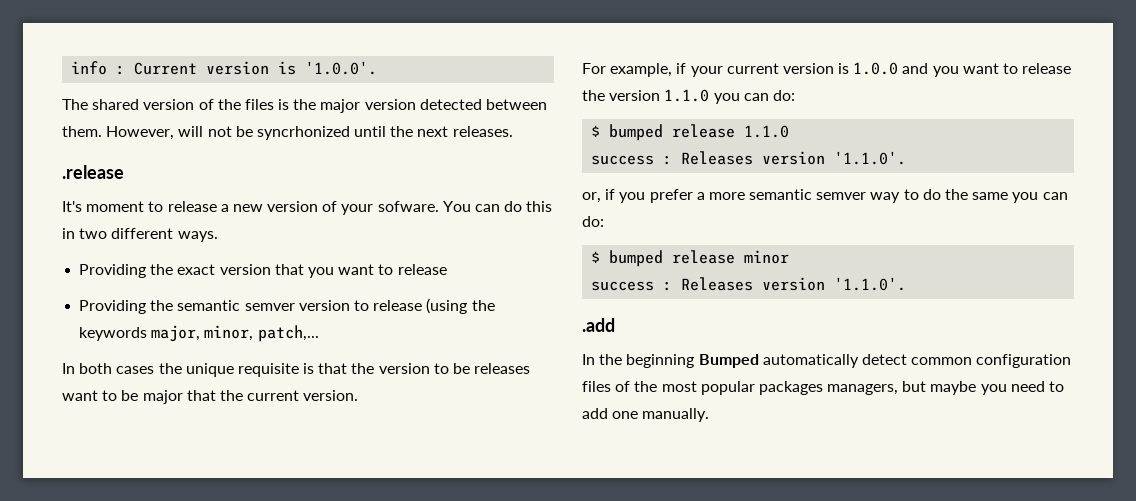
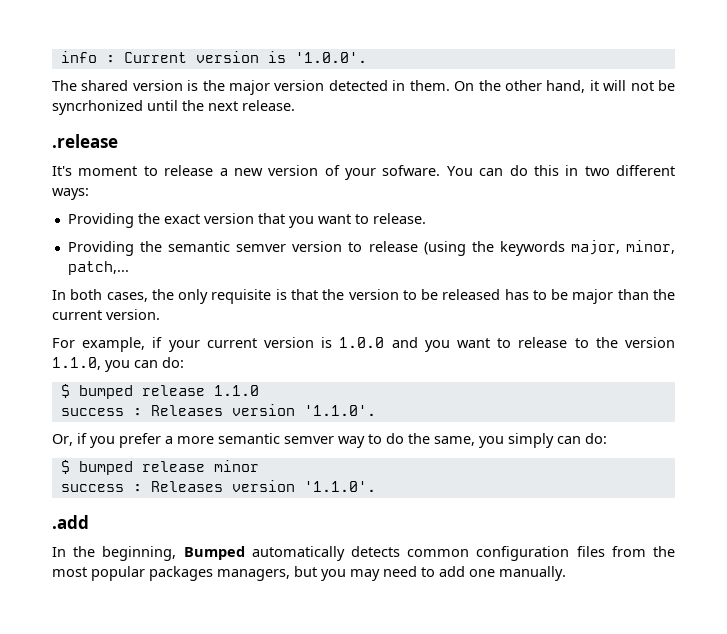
- The shared version of the files is the major version detected between them. However, will not be syncrhonized until the next releases.
+ The shared version is the major version detected in them. On the other hand, it will not be syncrhonized until the next release.
- You can do this in two different ways.
+ You can do this in two different ways:
- Providing the exact version that you want to release
+ Providing the exact version that you want to release.
- In both cases the unique requisite is that the version to be releases want to be major that the current version.
+ In both cases, the only requisite is that the version to be released has to be major than the current version.
- For example, if your current version is 1.0.0 and you want to release the version 1.1.0 you can do:
+ For example, if your current version is 1.0.0 and you want to release to the version 1.1.0, you can do:
- or, if you prefer a more semantic semver way to do the same you can do:
+ Or, if you prefer a more semantic semver way to do the same, you simply can do:
- In the beginning Bumped automatically detect common configuration files of the most popular packages managers, but maybe you need to add one manually.
+ In the beginning, Bumped automatically detects common configuration files from the most popular packages managers, but you may need to add one manually.

